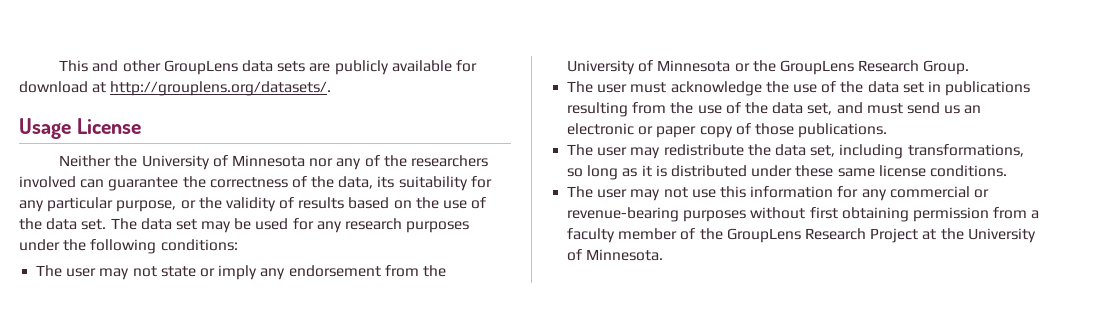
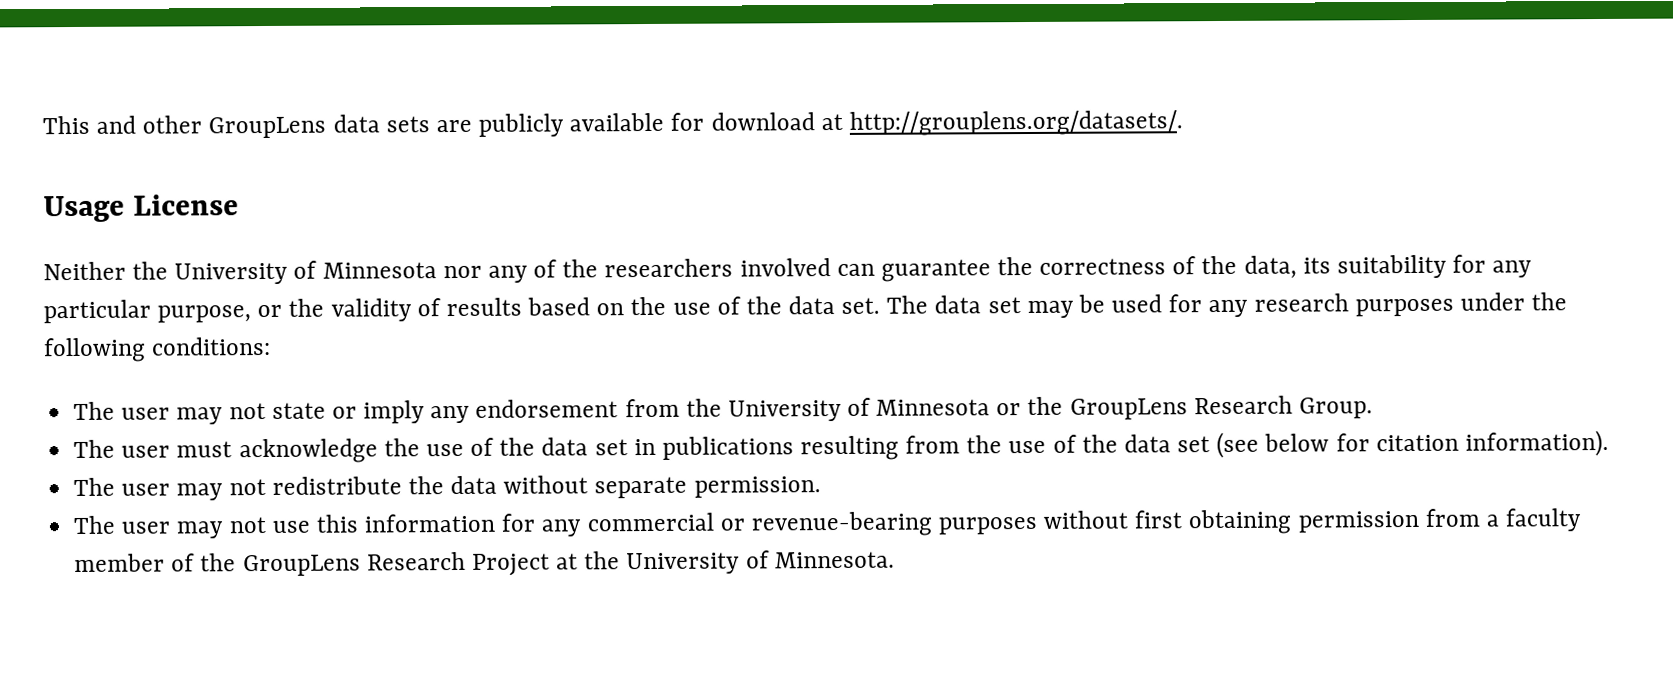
- The user must acknowledge the use of the data set in publications resulting from the use of the data set, and must send us an electronic or paper copy of those publications.
- The user may redistribute the data set, including transformations, so long as it is distributed under these same license conditions.
+ The user must acknowledge the use of the data set in publications resulting from the use of the data set (see below for citation information).
+ The user may not redistribute the data without separate permission.

